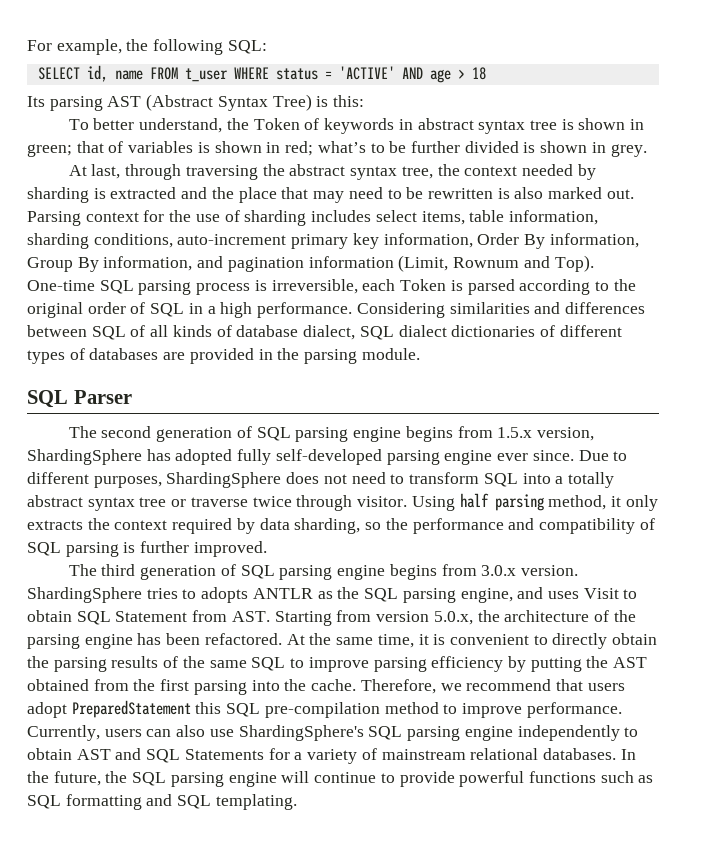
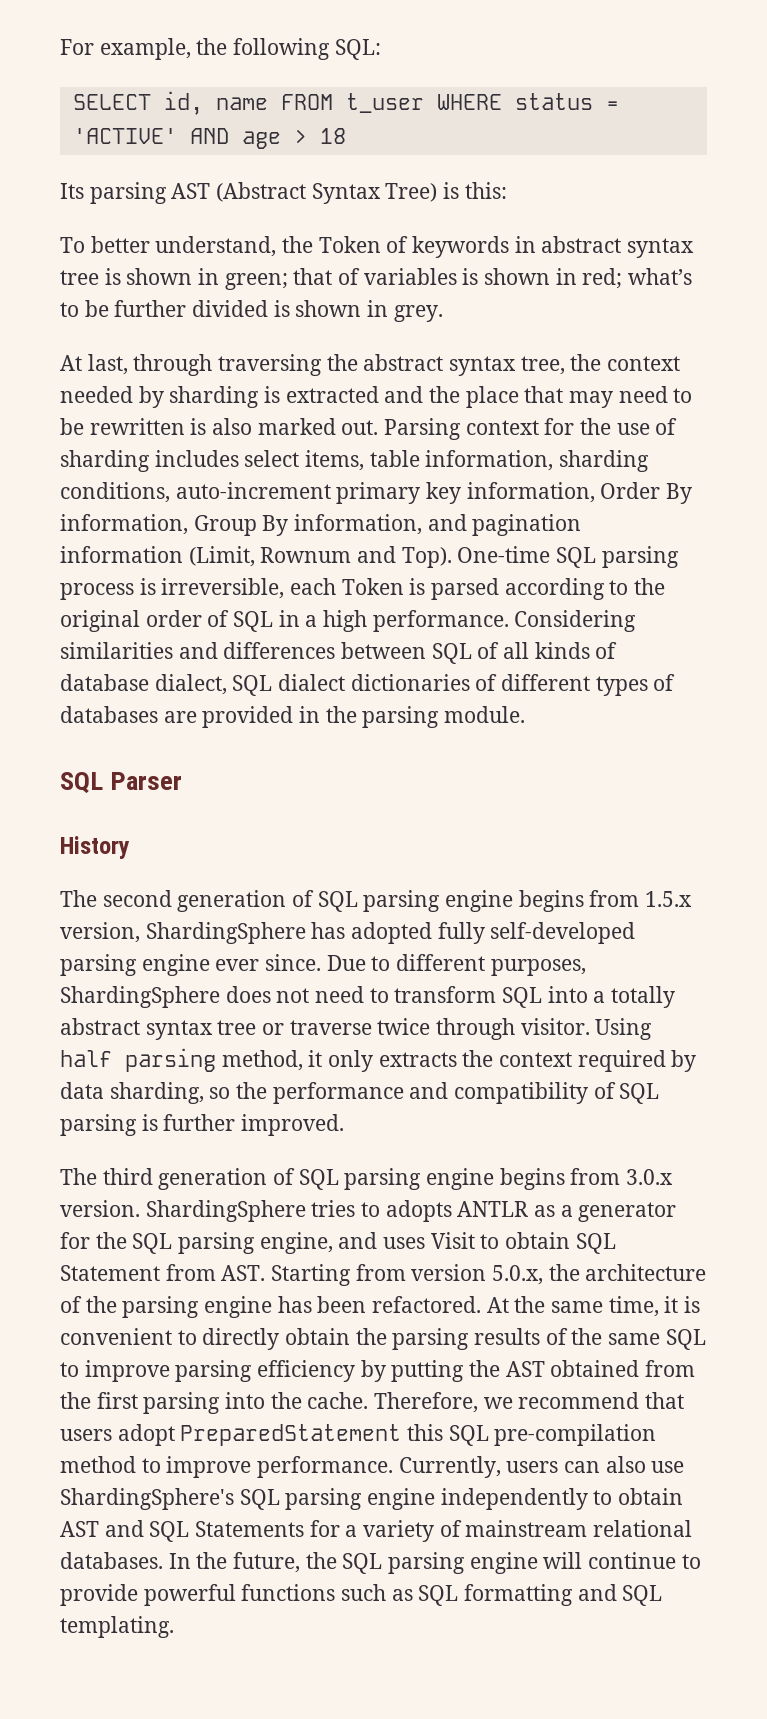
+ History
- ShardingSphere tries to adopts ANTLR as the SQL parsing engine, and uses Visit to obtain SQL Statement from AST. Starting from version 5.0.x, the architecture of the parsing engine has been refactored.
+ ShardingSphere tries to adopts ANTLR as a generator for the SQL parsing engine, and uses Visit to obtain SQL Statement from AST. Starting from version 5.0.x, the architecture of the parsing engine has been refactored.

